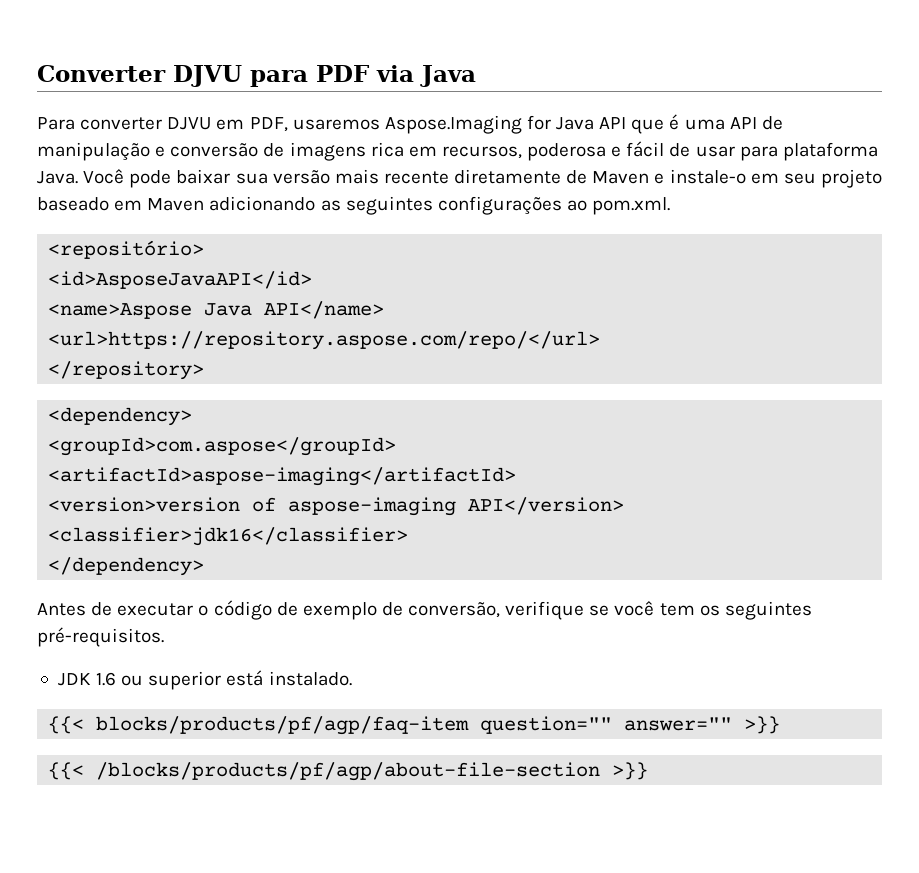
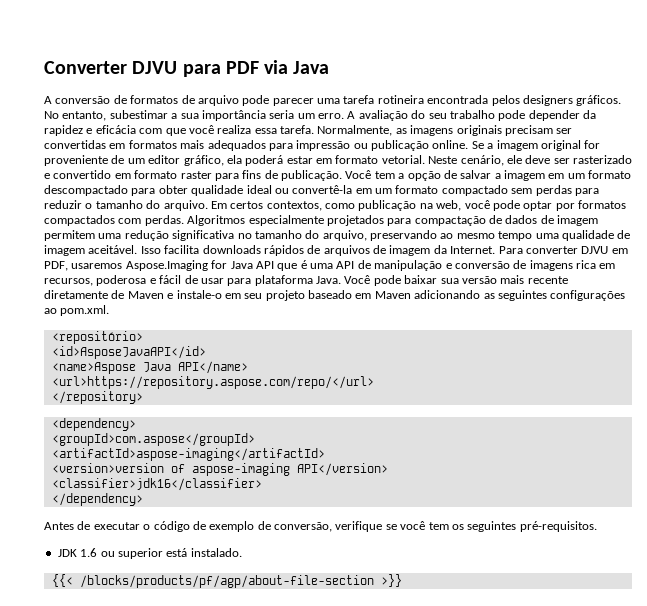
+ A conversão de formatos de arquivo pode parecer uma tarefa rotineira encontrada pelos designers gráficos. No entanto, subestimar a sua importância seria um erro. A avaliação do seu trabalho pode depender da rapidez e eficácia com que você realiza essa tarefa. Normalmente, as imagens originais precisam ser convertidas em formatos mais adequados para impressão ou publicação online. Se a imagem original for proveniente de um editor gráfico, ela poderá estar em formato vetorial. Neste cenário, ele deve ser rasterizado e convertido em formato raster para fins de publicação. Você tem a opção de salvar a imagem em um formato descompactado para obter qualidade ideal ou convertê-la em um formato compactado sem perdas para reduzir o tamanho do arquivo. Em certos contextos, como publicação na web, você pode optar por formatos compactados com perdas. Algoritmos especialmente projetados para compactação de dados de imagem permitem uma redução significativa no tamanho do arquivo, preservando ao mesmo tempo uma qualidade de imagem aceitável. Isso facilita downloads rápidos de arquivos de imagem da Internet.
- {{< blocks/products/pf/agp/faq-item question="" answer="" >}}

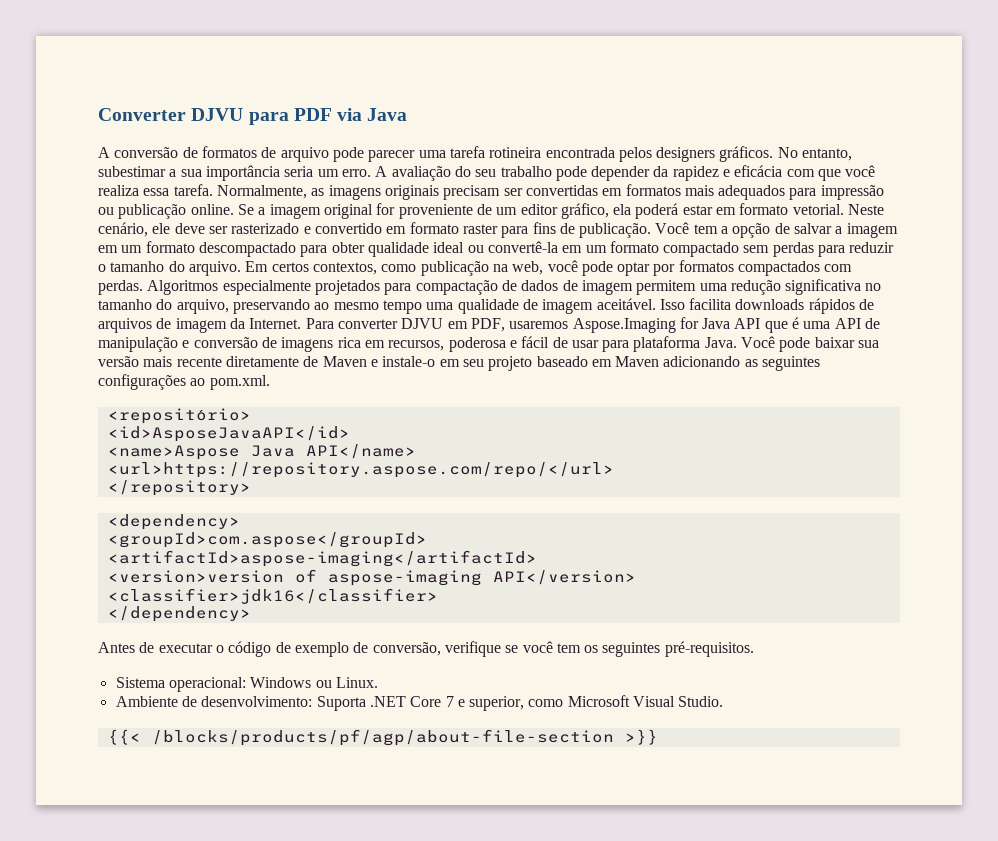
- JDK 1.6 ou superior está instalado.
+ Sistema operacional: Windows ou Linux.
+ Ambiente de desenvolvimento: Suporta .NET Core 7 e superior, como Microsoft Visual Studio.

